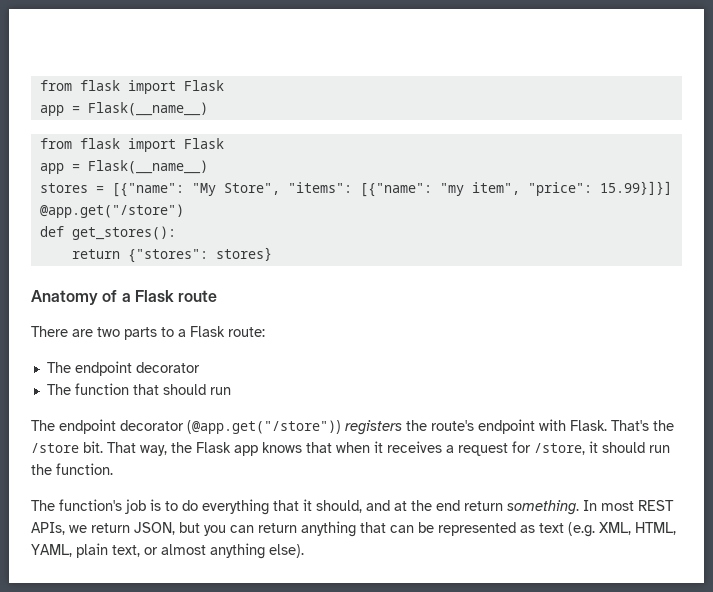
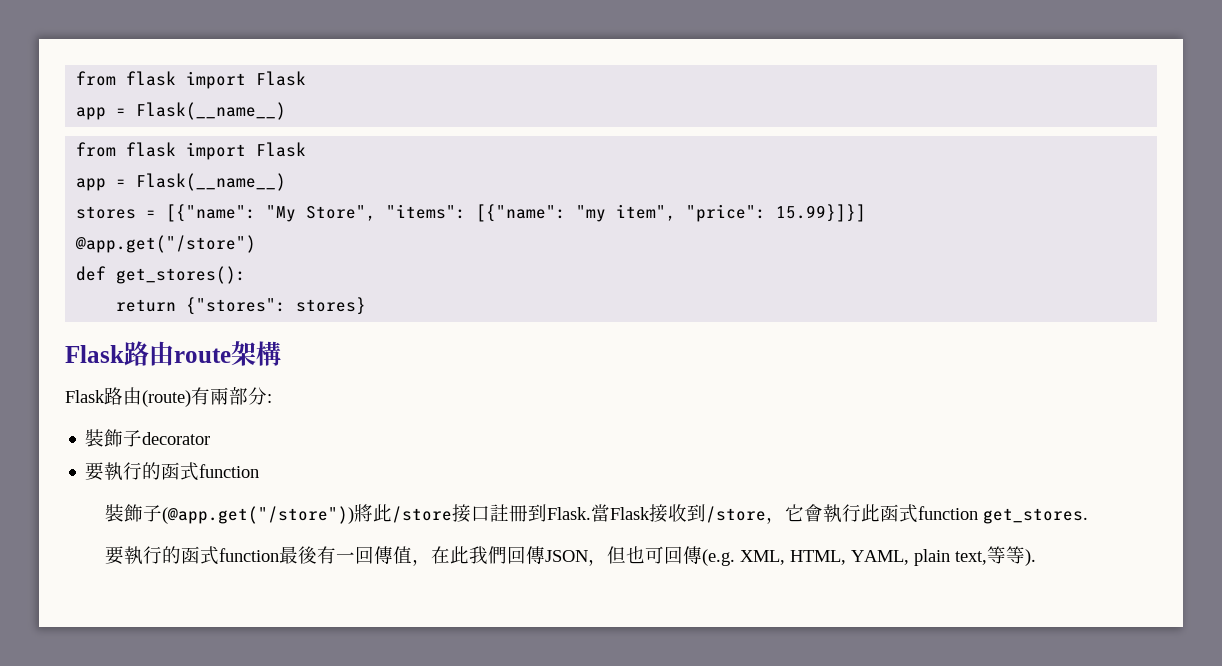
- Anatomy of a Flask route
- There are two parts to a Flask route:
- The endpoint decorator
- The function that should run
- The endpoint decorator (@app.get("/store")) registers the route's endpoint with Flask. That's the /store bit. That way, the Flask app knows that when it receives a request for /store, it should run the function.
- The function's job is to do everything that it should, and at the end return something. In most REST APIs, we return JSON, but you can return anything that can be represented as text (e.g. XML, HTML, YAML, plain text, or almost anything else).
+ Flask路由route架構
+ Flask路由(route)有兩部分:
+ 裝飾子decorator
+ 要執行的函式function
+ 裝飾子(@app.get("/store"))將此/store接口註冊到Flask.當Flask接收到/store，它會執行此函式function get_stores.
+ 要執行的函式function最後有一回傳值，在此我們回傳JSON，但也可回傳(e.g. XML, HTML, YAML, plain text,等等).

